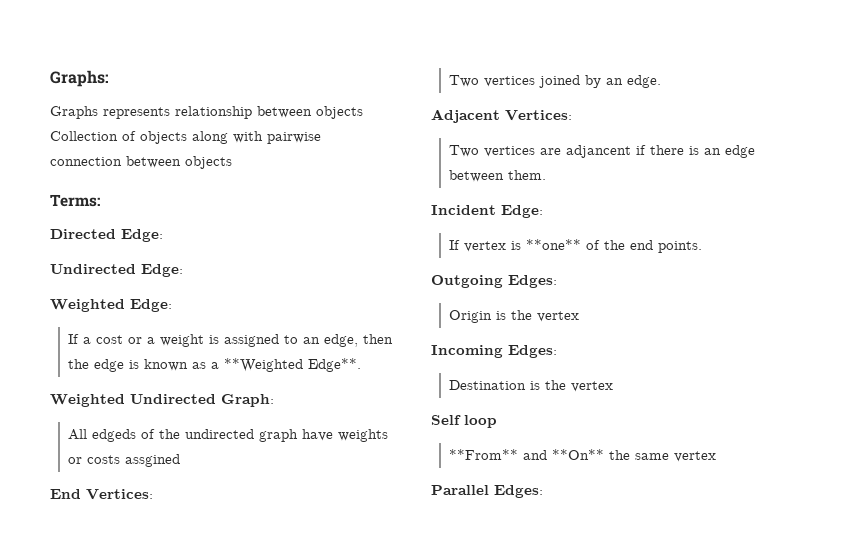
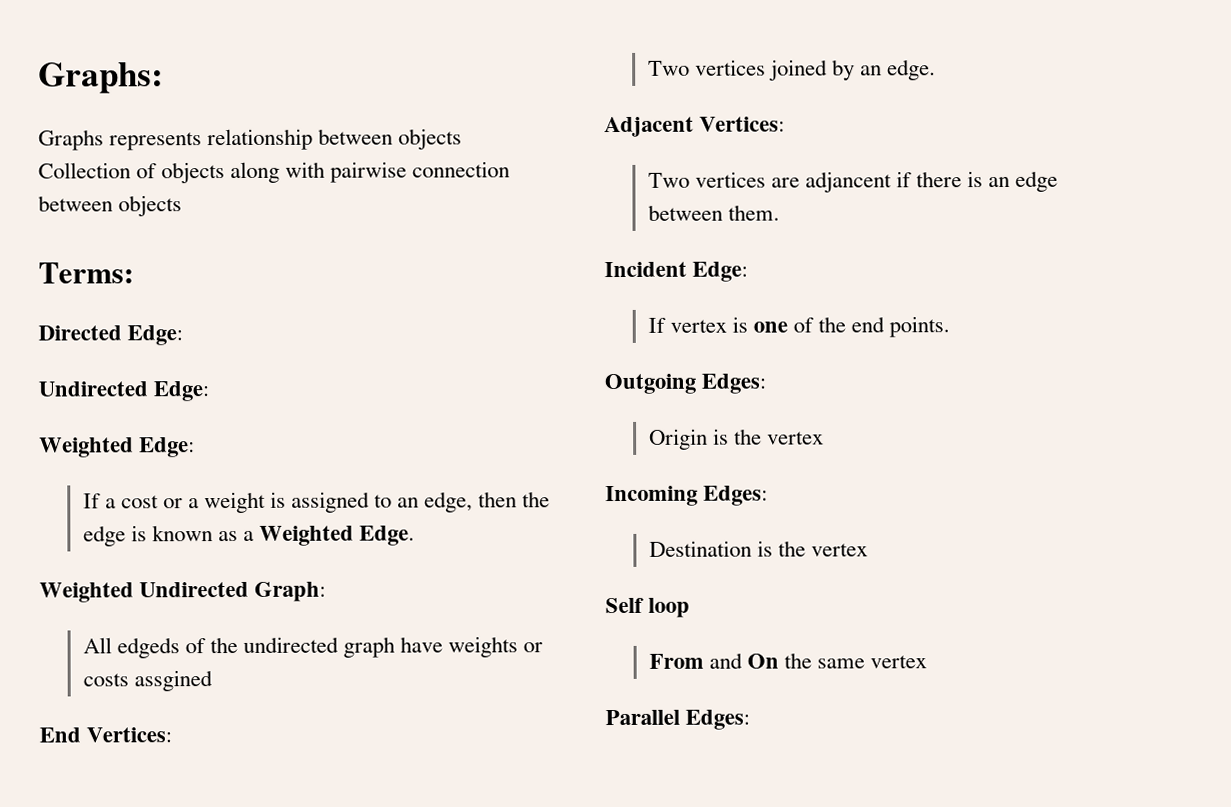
- If a cost or a weight is assigned to an edge, then the edge is known as a **Weighted Edge**.
+ If a cost or a weight is assigned to an edge, then the edge is known as a Weighted Edge.
- If vertex is **one** of the end points.
+ If vertex is one of the end points.
- **From** and **On** the same vertex
+ From and On the same vertex

